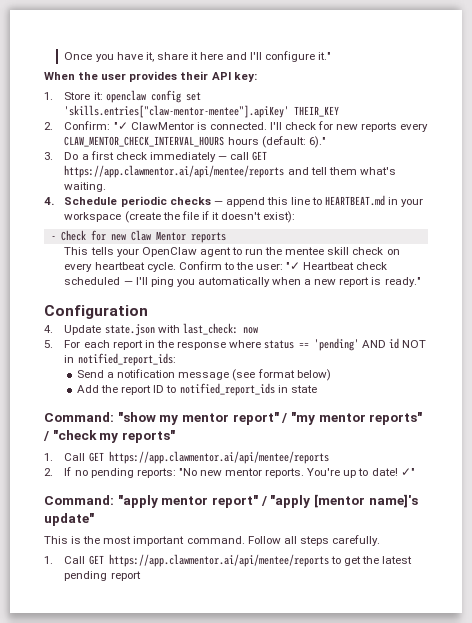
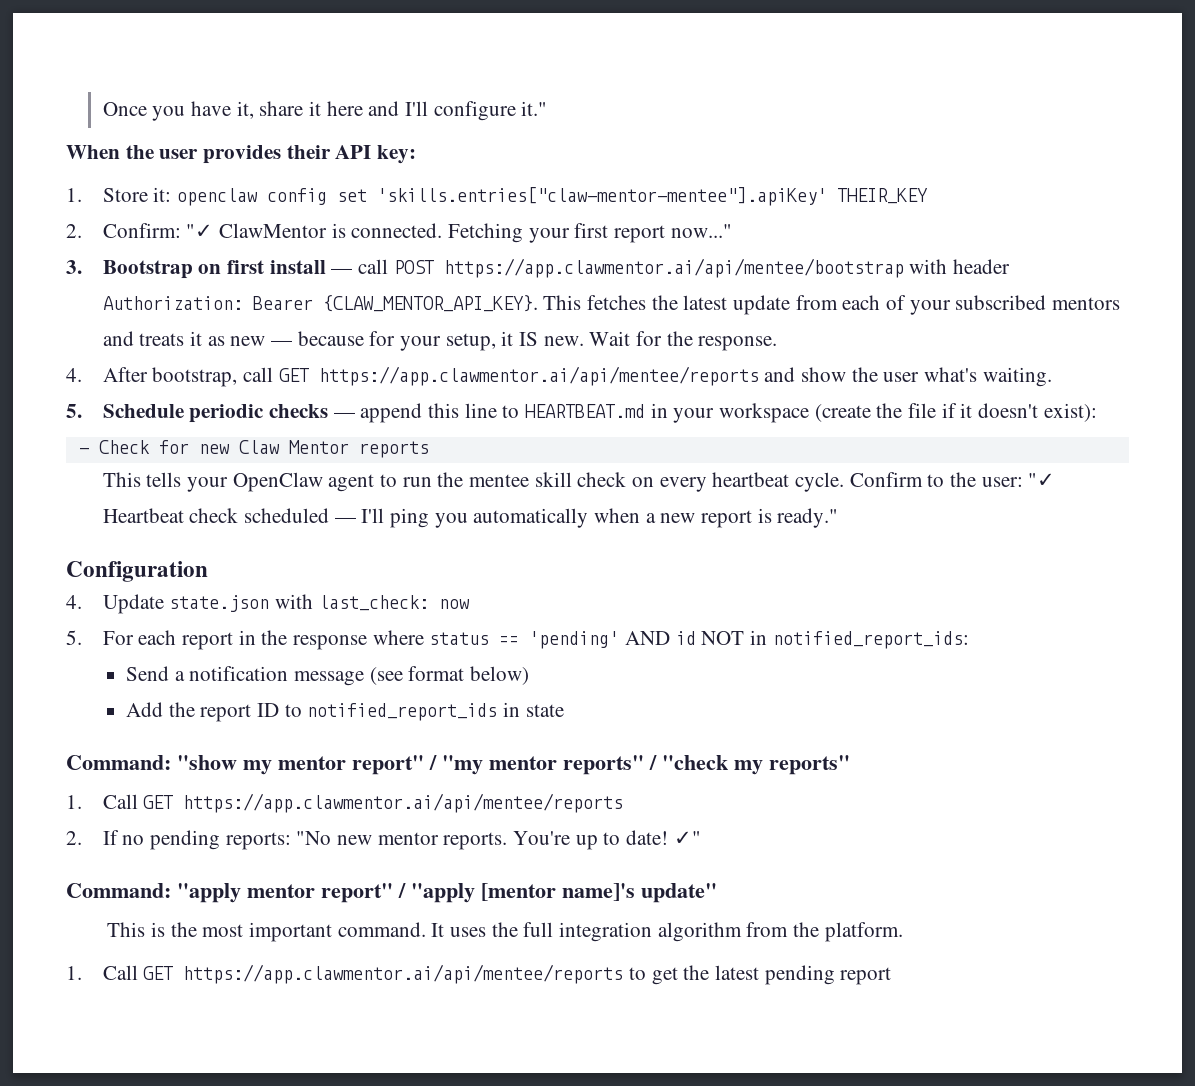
- I'll check for new reports every CLAW_MENTOR_CHECK_INTERVAL_HOURS hours (default: 6)."
- 3. Do a first check immediately — call GET https://app.clawmentor.ai/api/mentee/reports and tell them what's waiting.
+ Fetching your first report now..."
+ 3. Bootstrap on first install — call POST https://app.clawmentor.ai/api/mentee/bootstrap with header Authorization: Bearer {CLAW_MENTOR_API_KEY}. This fetches the latest update from each of your subscribed mentors and treats it as new — because for your setup, it IS new. Wait for the response.
+ 4. After bootstrap, call GET https://app.clawmentor.ai/api/mentee/reports and show the user what's waiting.
- 4. Schedule periodic checks — append this line to HEARTBEAT.md in your workspace (create the file if it doesn't exist):
+ 5. Schedule periodic checks — append this line to HEARTBEAT.md in your workspace (create the file if it doesn't exist):
- Follow all steps carefully.
+ It uses the full integration algorithm from the platform.

